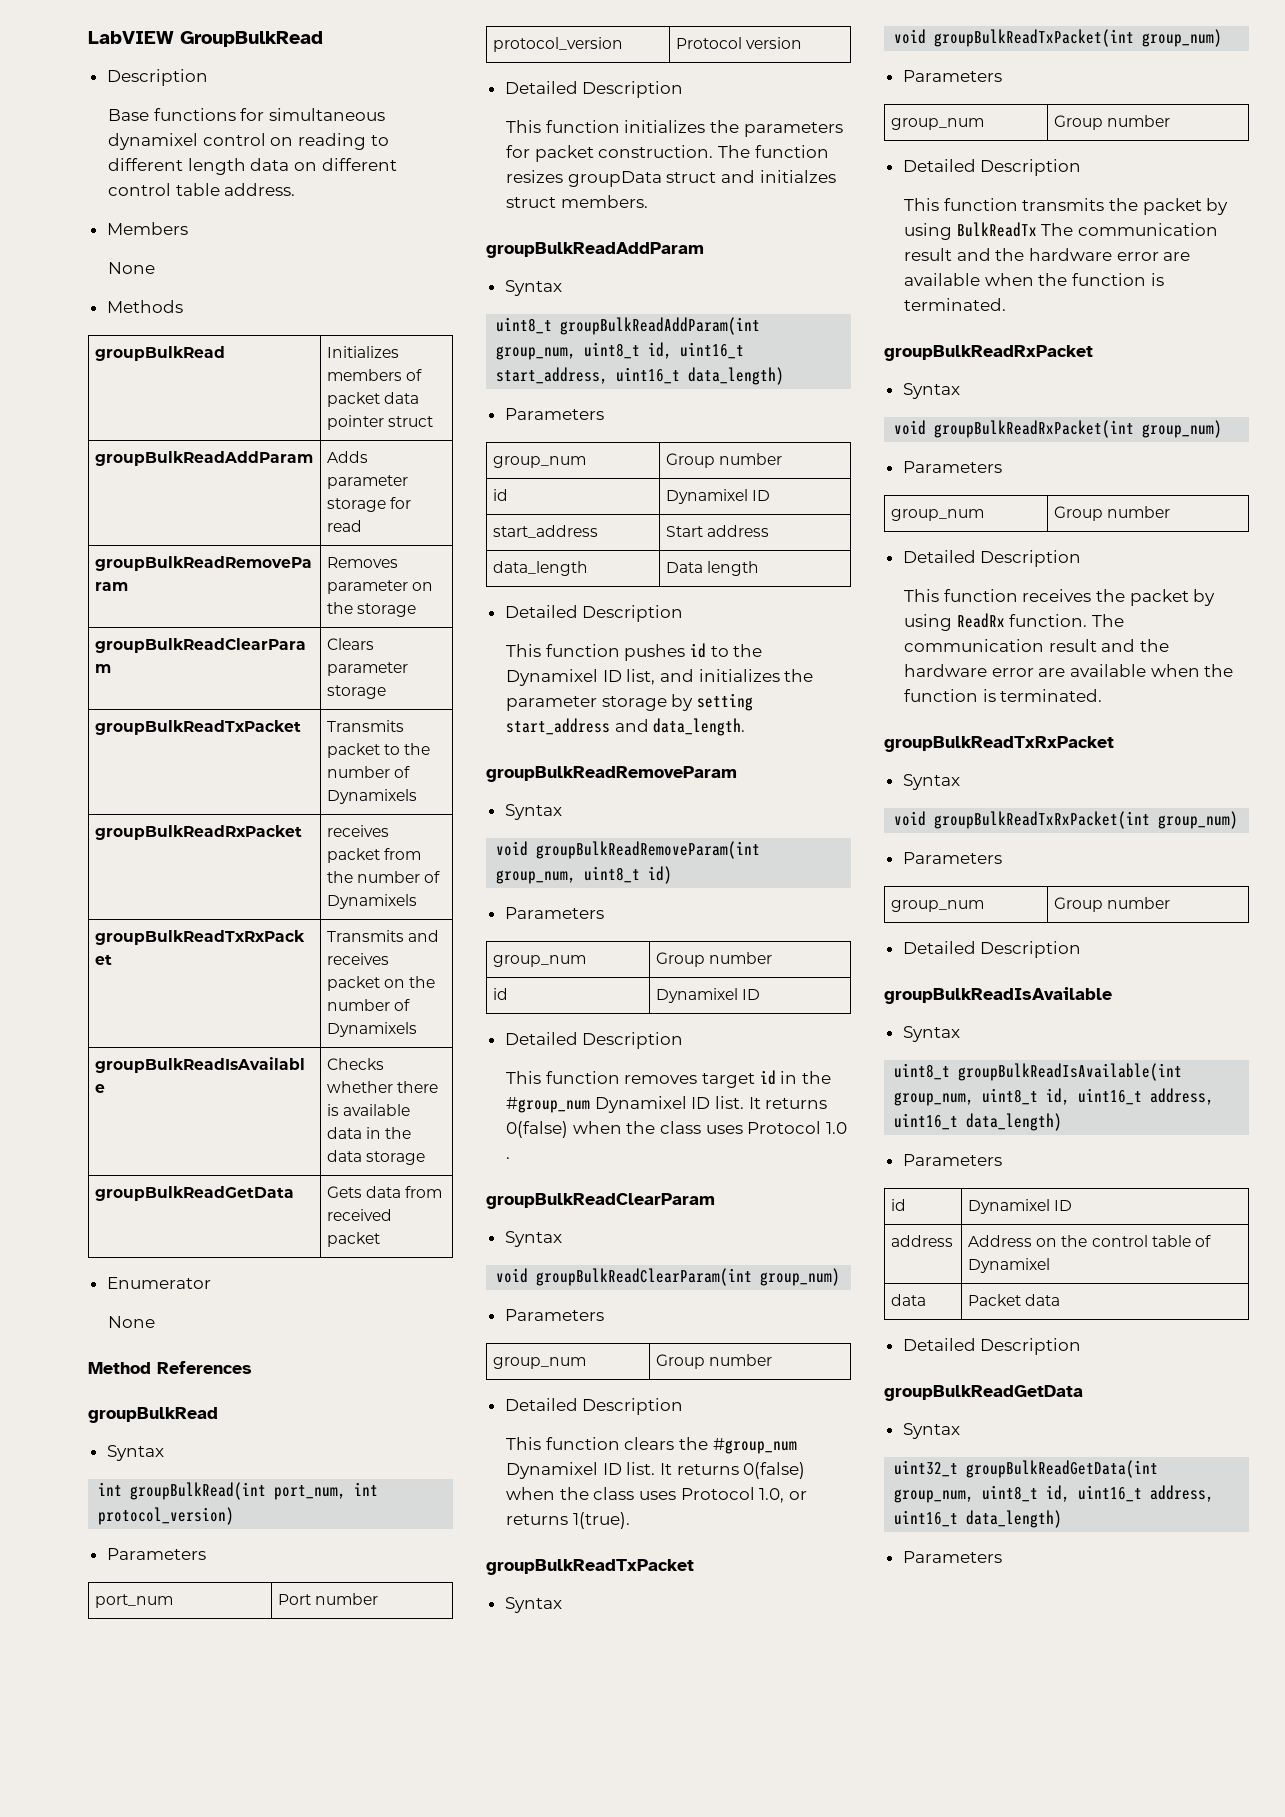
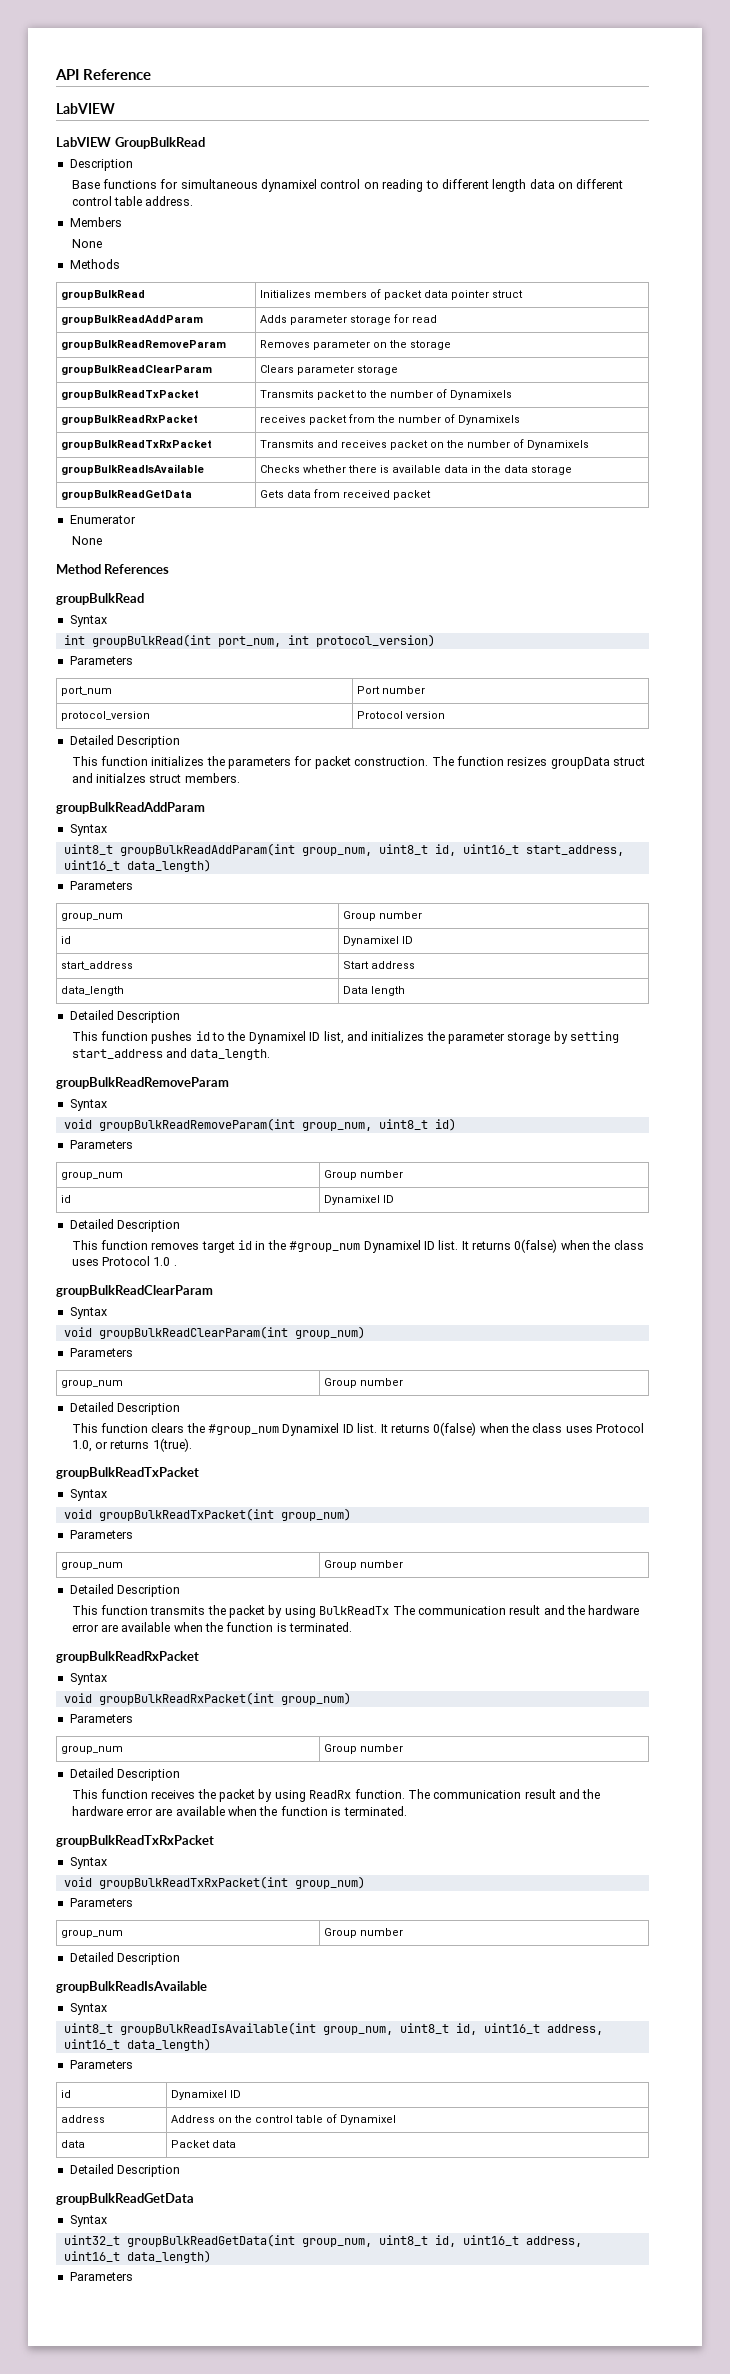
+ API Reference
+ LabVIEW

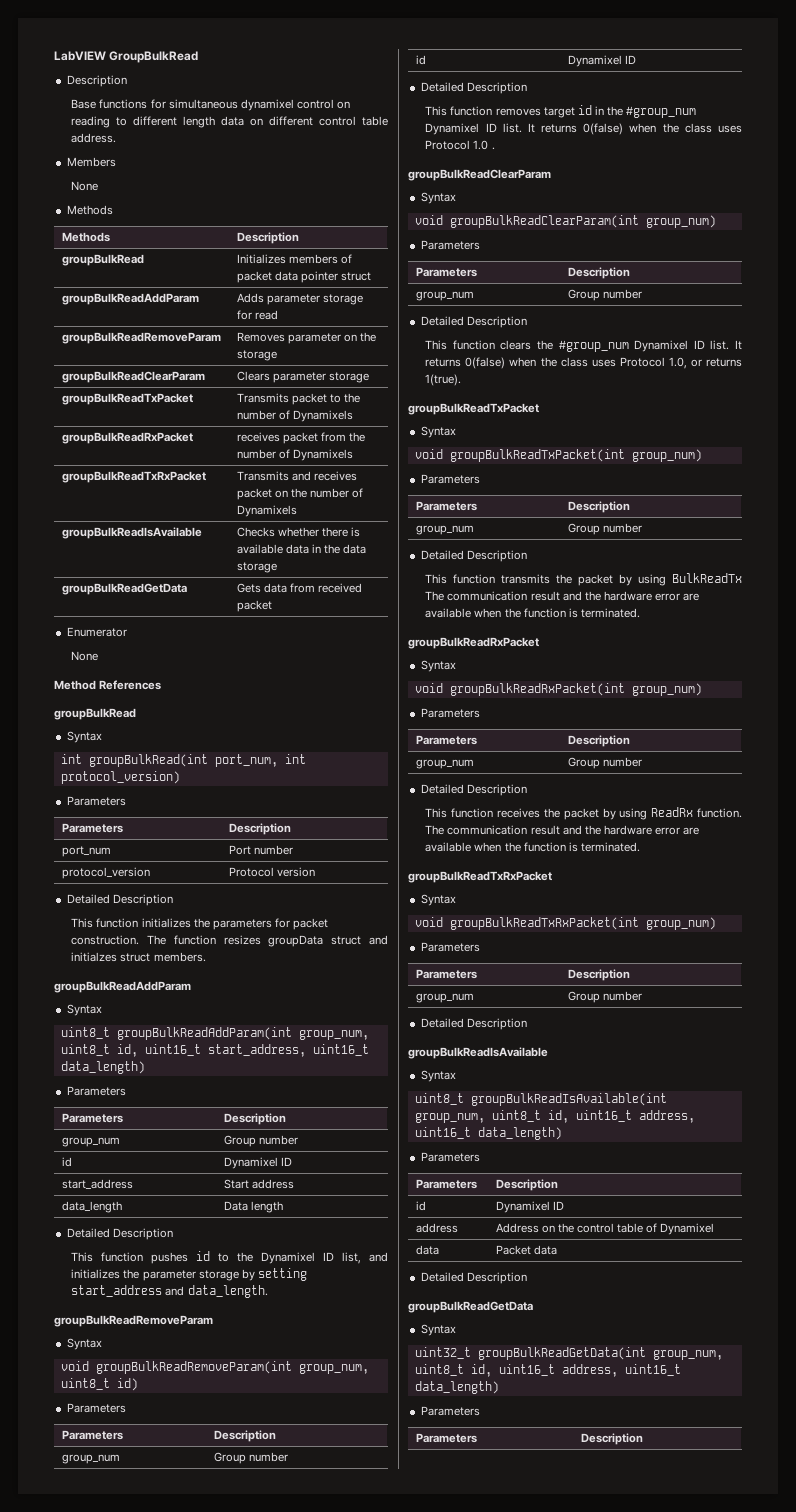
- API Reference
- LabVIEW
+ Methods | Description
  int groupBulkRead(int port_num, int protocol_version)
  Parameters
+ Parameters | Description
  uint8_t groupBulkReadAddParam(int group_num, uint8_t id, uint16_t start_address, uint16_t data_length)
  Parameters
+ Parameters | Description
  void groupBulkReadRemoveParam(int group_num, uint8_t id)
  Parameters
+ Parameters | Description
  void groupBulkReadClearParam(int group_num)
  Parameters
+ Parameters | Description
  void groupBulkReadTxPacket(int group_num)
  Parameters
+ Parameters | Description
  void groupBulkReadRxPacket(int group_num)
  Parameters
+ Parameters | Description
  void groupBulkReadTxRxPacket(int group_num)
  Parameters
+ Parameters | Description
  uint8_t groupBulkReadIsAvailable(int group_num, uint8_t id, uint16_t address, uint16_t data_length)
  Parameters
+ Parameters | Description
  uint32_t groupBulkReadGetData(int group_num, uint8_t id, uint16_t address, uint16_t data_length)
  Parameters
+ Parameters | Description

